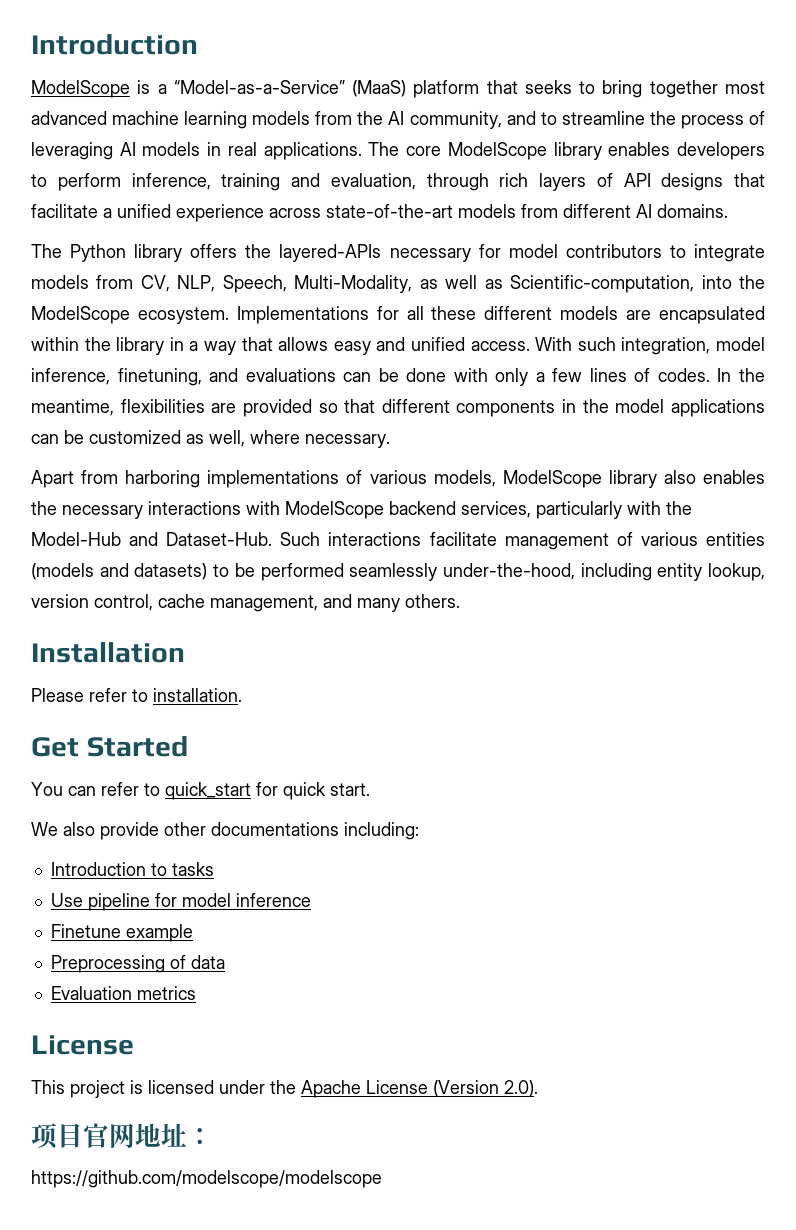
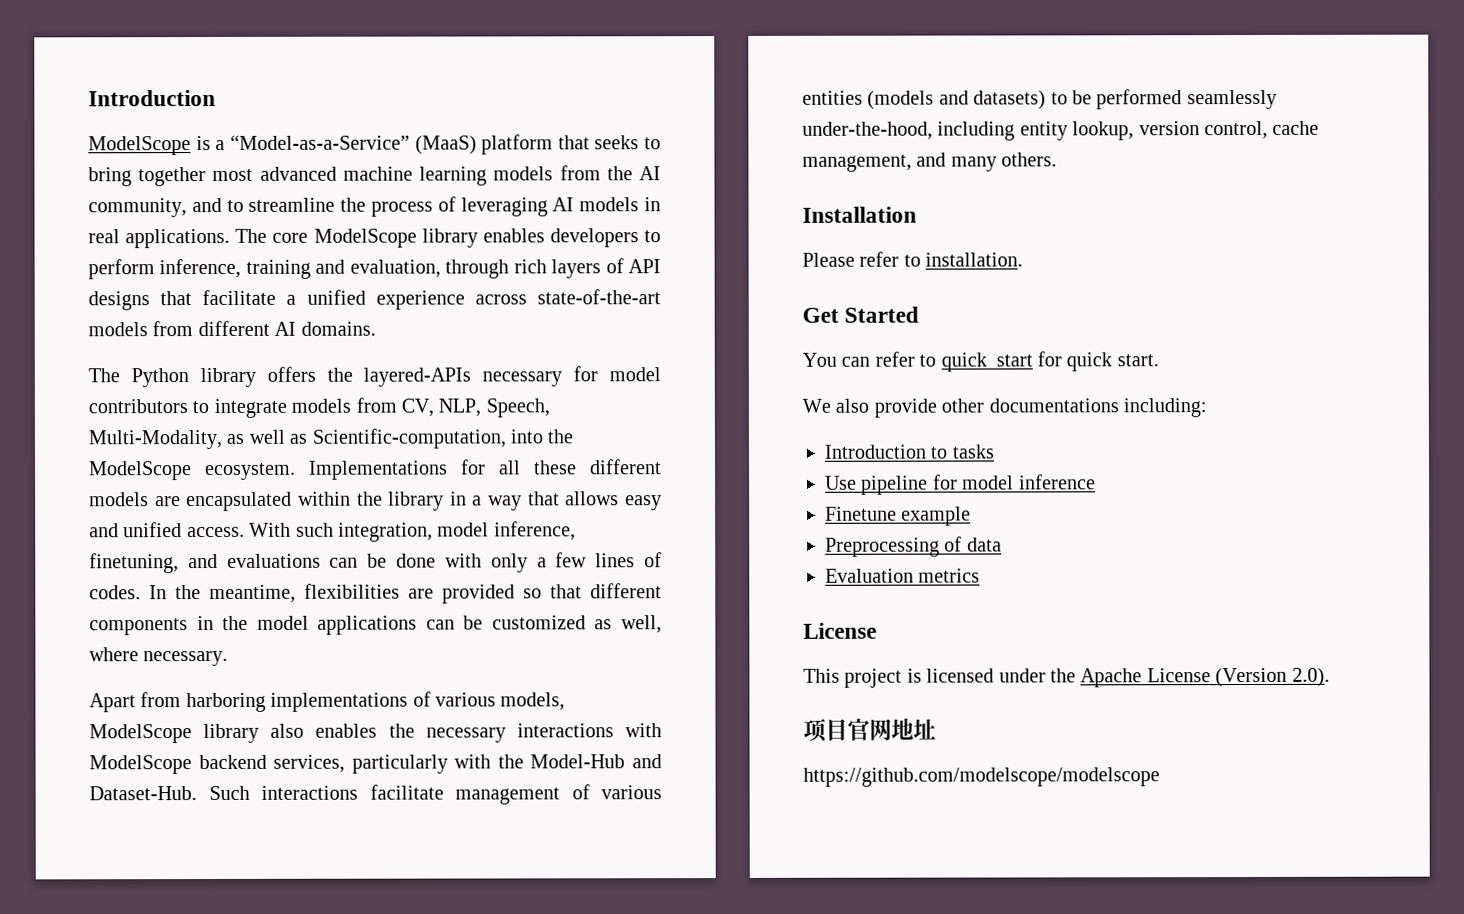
- 项目官网地址：
+ 项目官网地址

